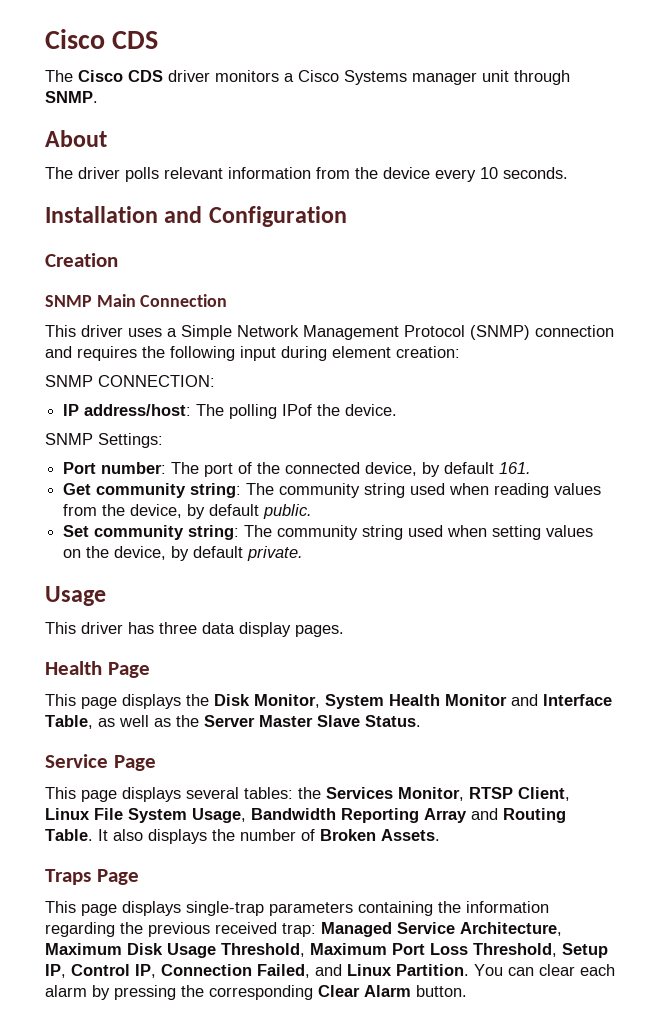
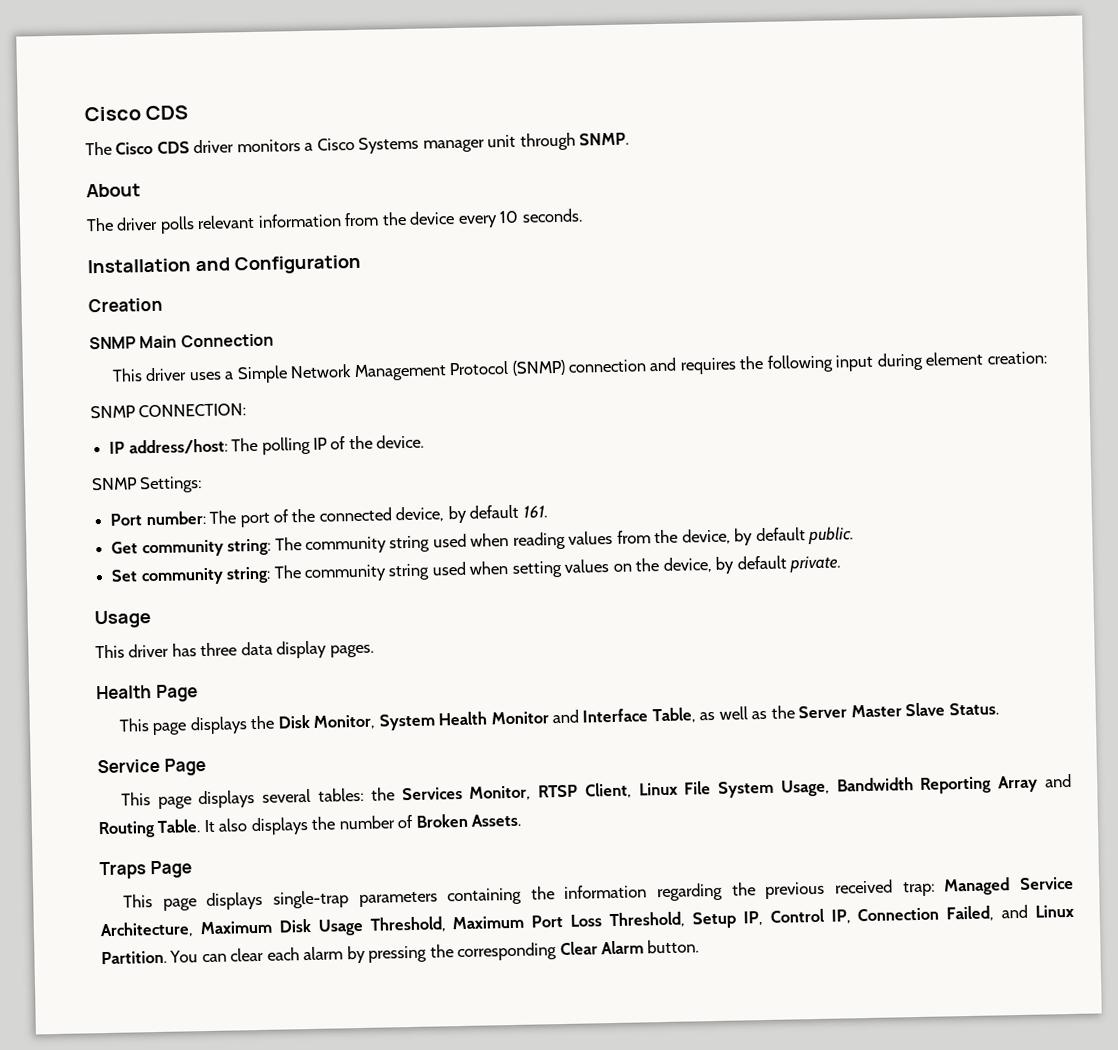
- IP address/host: The polling IPof the device.
+ IP address/host: The polling IP of the device.

